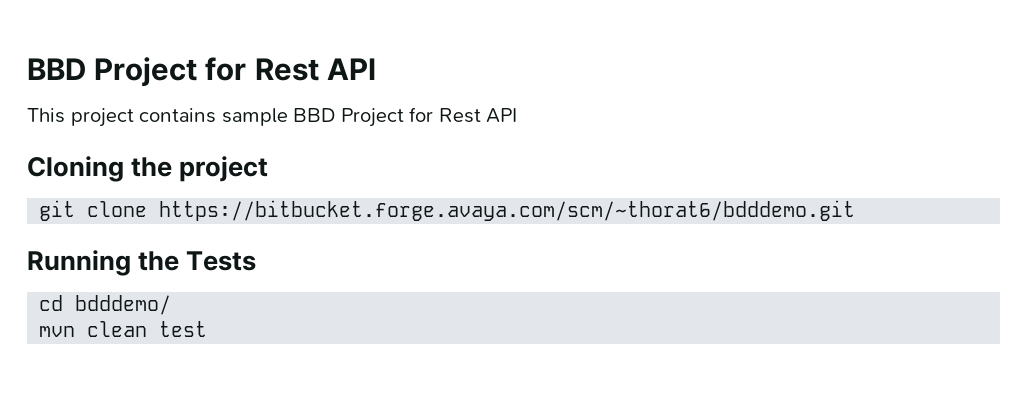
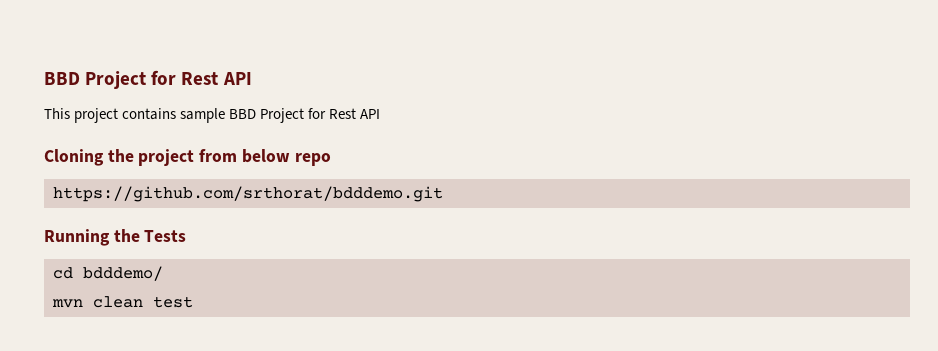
- Cloning the project
- git clone https://bitbucket.forge.avaya.com/scm/~thorat6/bdddemo.git
+ Cloning the project from below repo
+ https://github.com/srthorat/bdddemo.git

